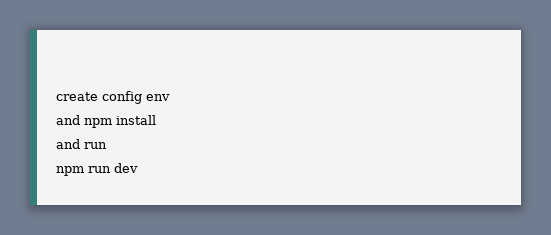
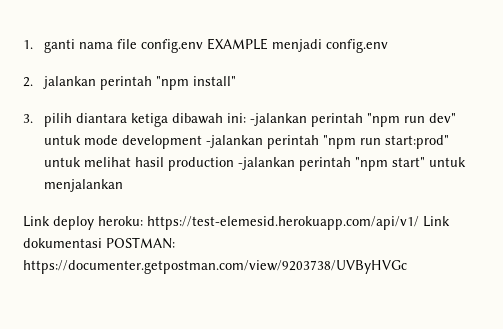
- create config env
- and npm install
- and run
- npm run dev
+ 1. ganti nama file config.env EXAMPLE menjadi config.env
+ 2. jalankan perintah "npm install"
+ 3. pilih diantara ketiga dibawah ini: -jalankan perintah "npm run dev" untuk mode development -jalankan perintah "npm run start:prod" untuk melihat hasil production -jalankan perintah "npm start" untuk menjalankan
+ Link deploy heroku: https://test-elemesid.herokuapp.com/api/v1/ Link dokumentasi POSTMAN: https://documenter.getpostman.com/view/9203738/UVByHVGc

